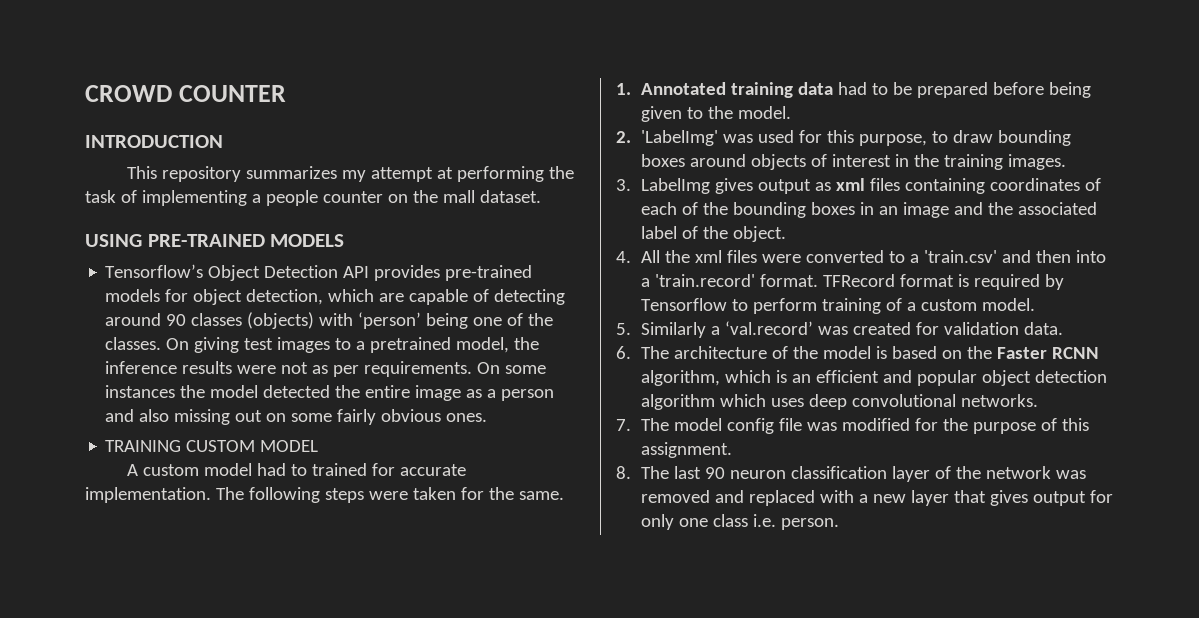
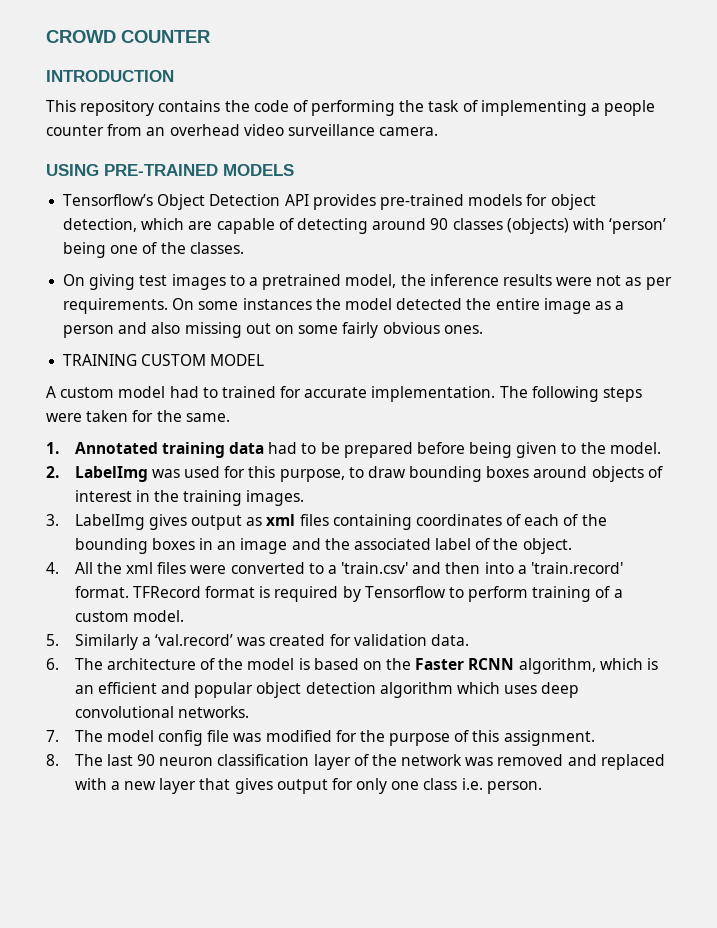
- This repository summarizes my attempt at performing the task of implementing a people counter on the mall dataset.
+ This repository contains the code of performing the task of implementing a people counter from an overhead video surveillance camera.
- Tensorflow’s Object Detection API provides pre-trained models for object detection, which are capable of detecting around 90 classes (objects) with ‘person’ being one of the classes. On giving test images to a pretrained model, the inference results were not as per requirements.
+ Tensorflow’s Object Detection API provides pre-trained models for object detection, which are capable of detecting around 90 classes (objects) with ‘person’ being one of the classes.
+ On giving test images to a pretrained model, the inference results were not as per requirements.
- 2. 'LabelImg' was used for this purpose, to draw bounding boxes around objects of interest in the training images.
+ 2. LabelImg was used for this purpose, to draw bounding boxes around objects of interest in the training images.

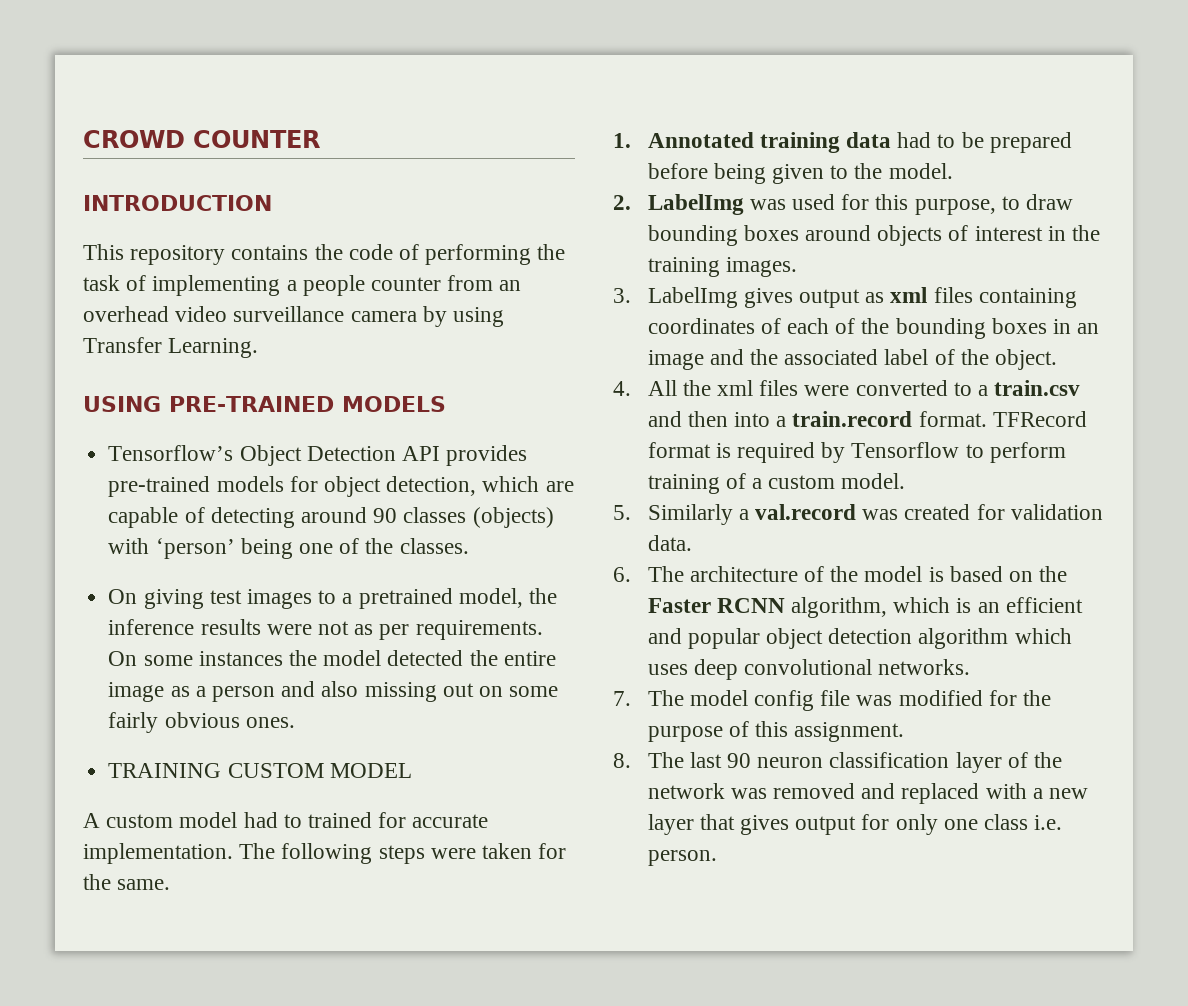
- This repository contains the code of performing the task of implementing a people counter from an overhead video surveillance camera.
+ This repository contains the code of performing the task of implementing a people counter from an overhead video surveillance camera by using Transfer Learning.
- 4. All the xml files were converted to a 'train.csv' and then into a 'train.record' format.
+ 4. All the xml files were converted to a train.csv and then into a train.record format.
- 5. Similarly a ‘val.record’ was created for validation data.
+ 5. Similarly a val.record was created for validation data.

